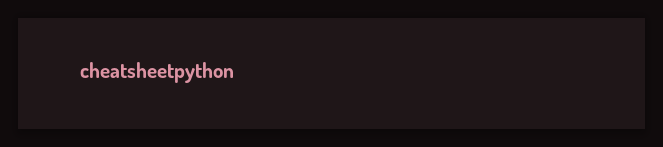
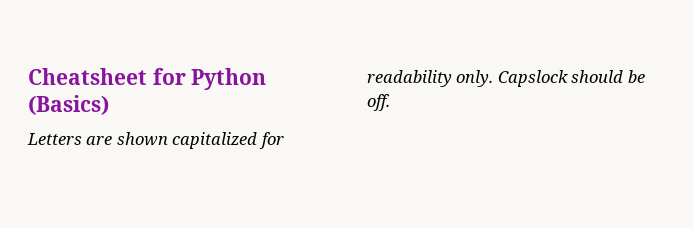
- cheatsheetpython
+ Cheatsheet for Python (Basics)
+ Letters are shown capitalized for readability only. Capslock should be off.

